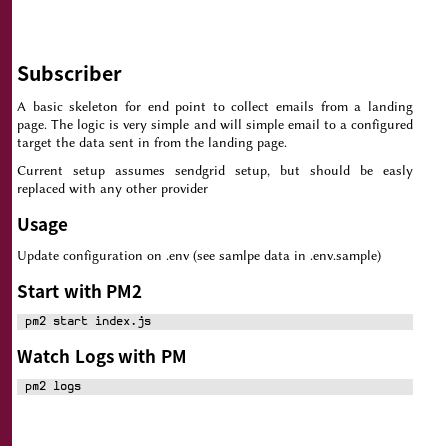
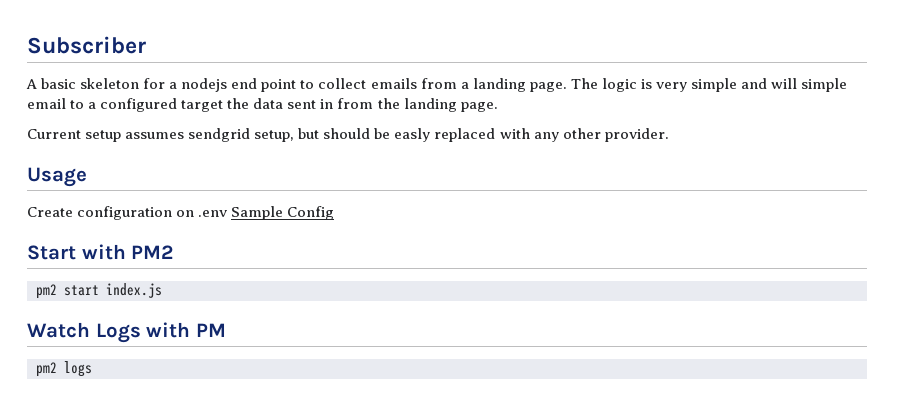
- A basic skeleton for end point to collect emails from a landing page.
+ A basic skeleton for a nodejs end point to collect emails from a landing page.
- Current setup assumes sendgrid setup, but should be easly replaced with any other provider
+ Current setup assumes sendgrid setup, but should be easly replaced with any other provider.
- Update configuration on .env (see samlpe data in .env.sample)
+ Create configuration on .env Sample Config

